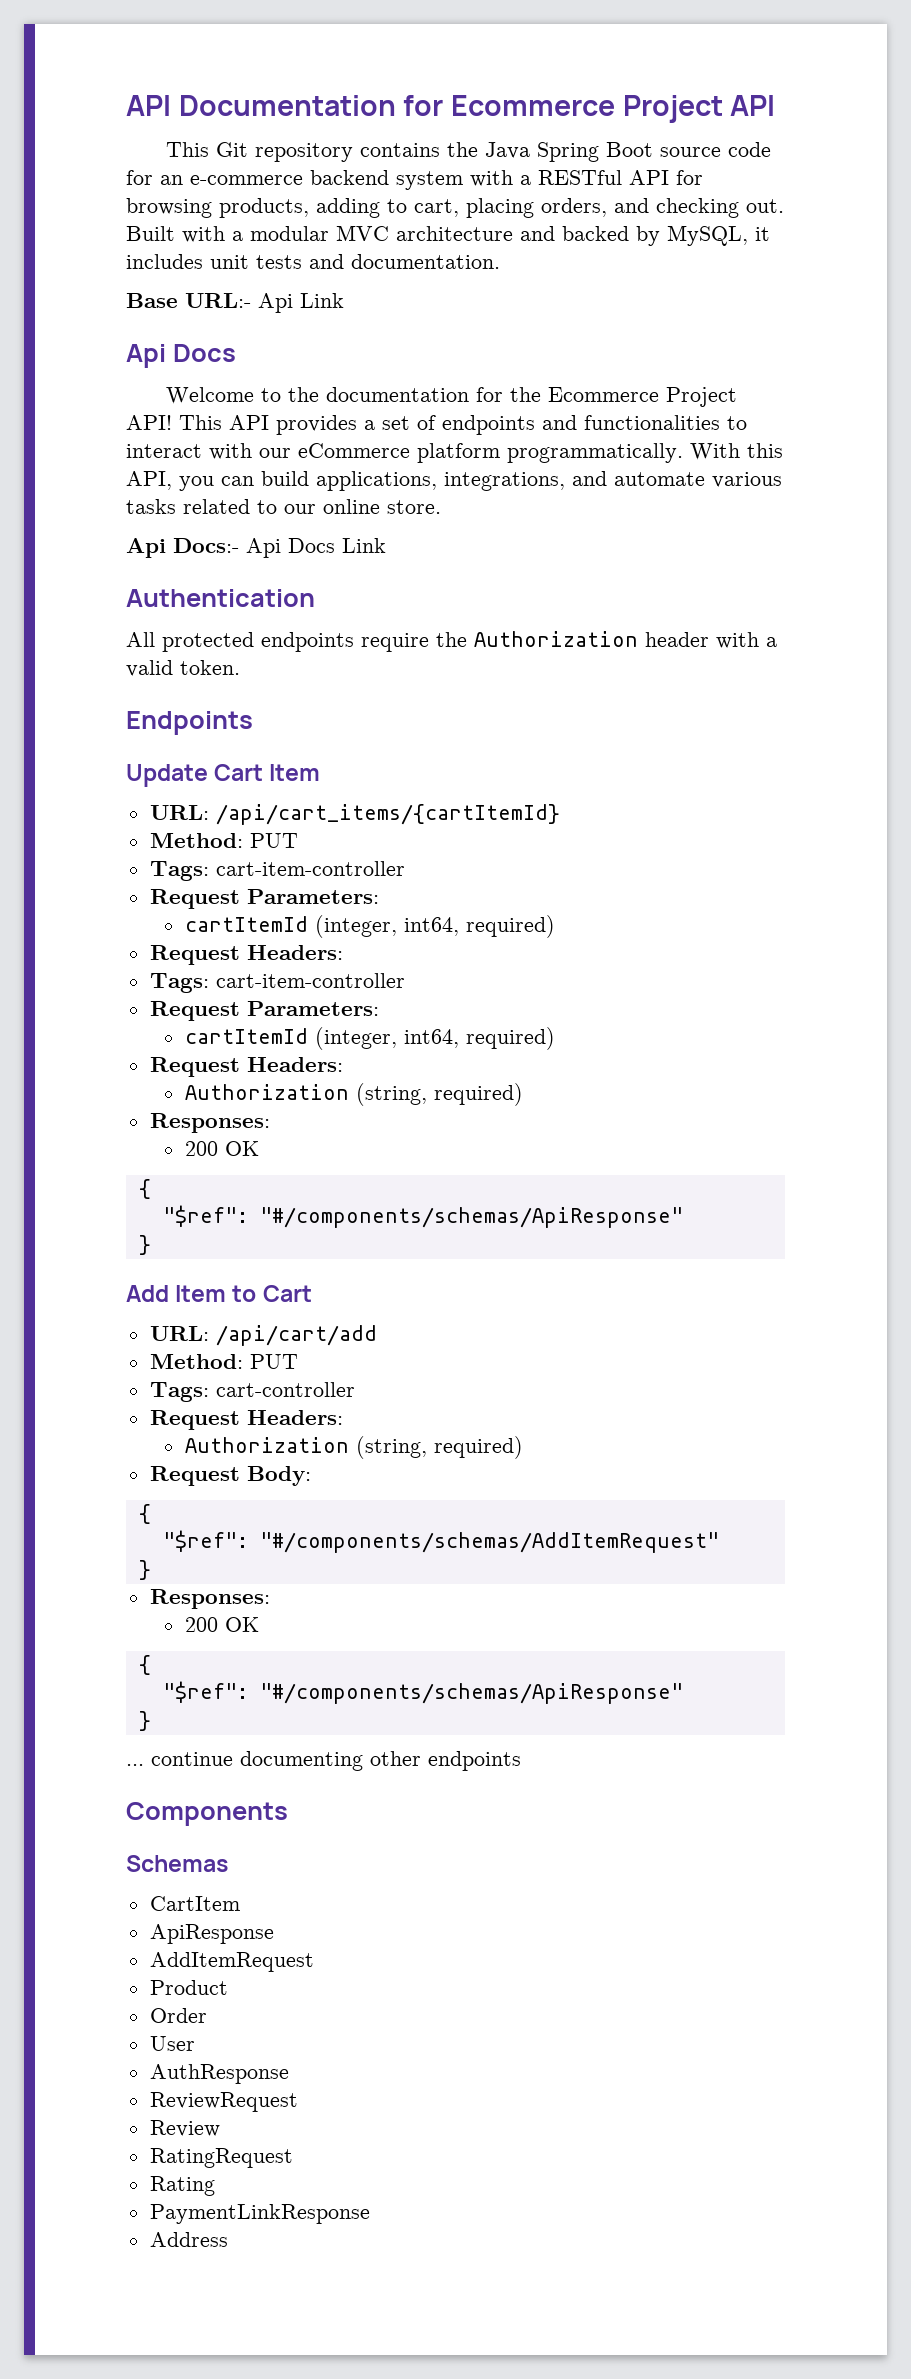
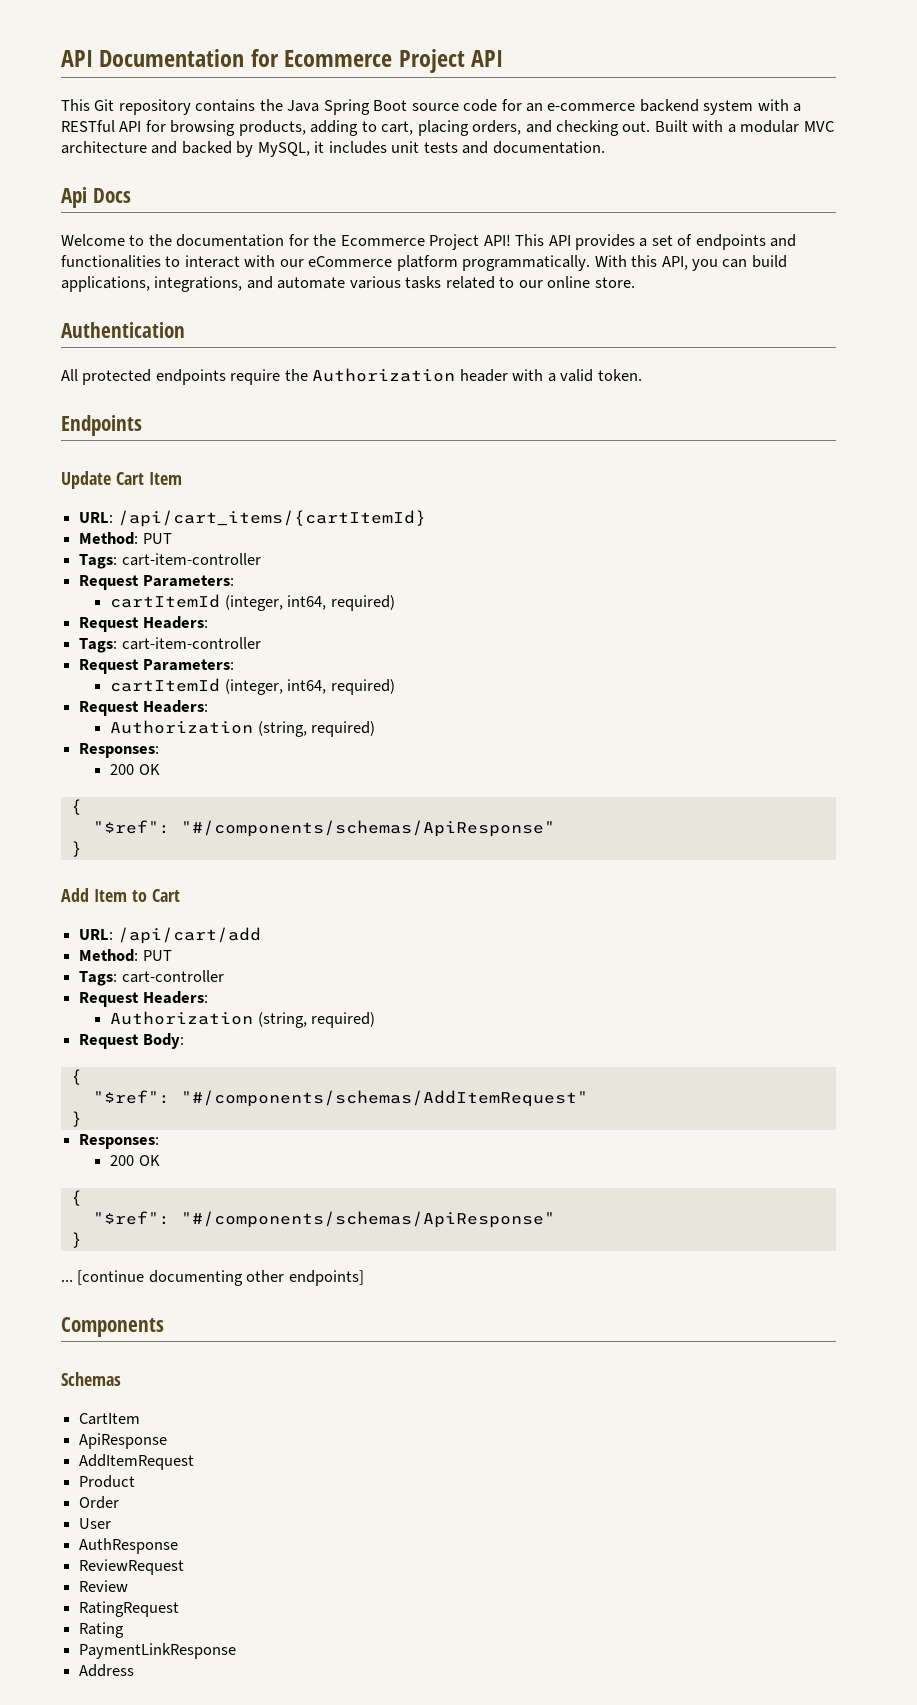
- Base URL:- Api Link
- Api Docs:- Api Docs Link
- ... continue documenting other endpoints
+ ... [continue documenting other endpoints]

